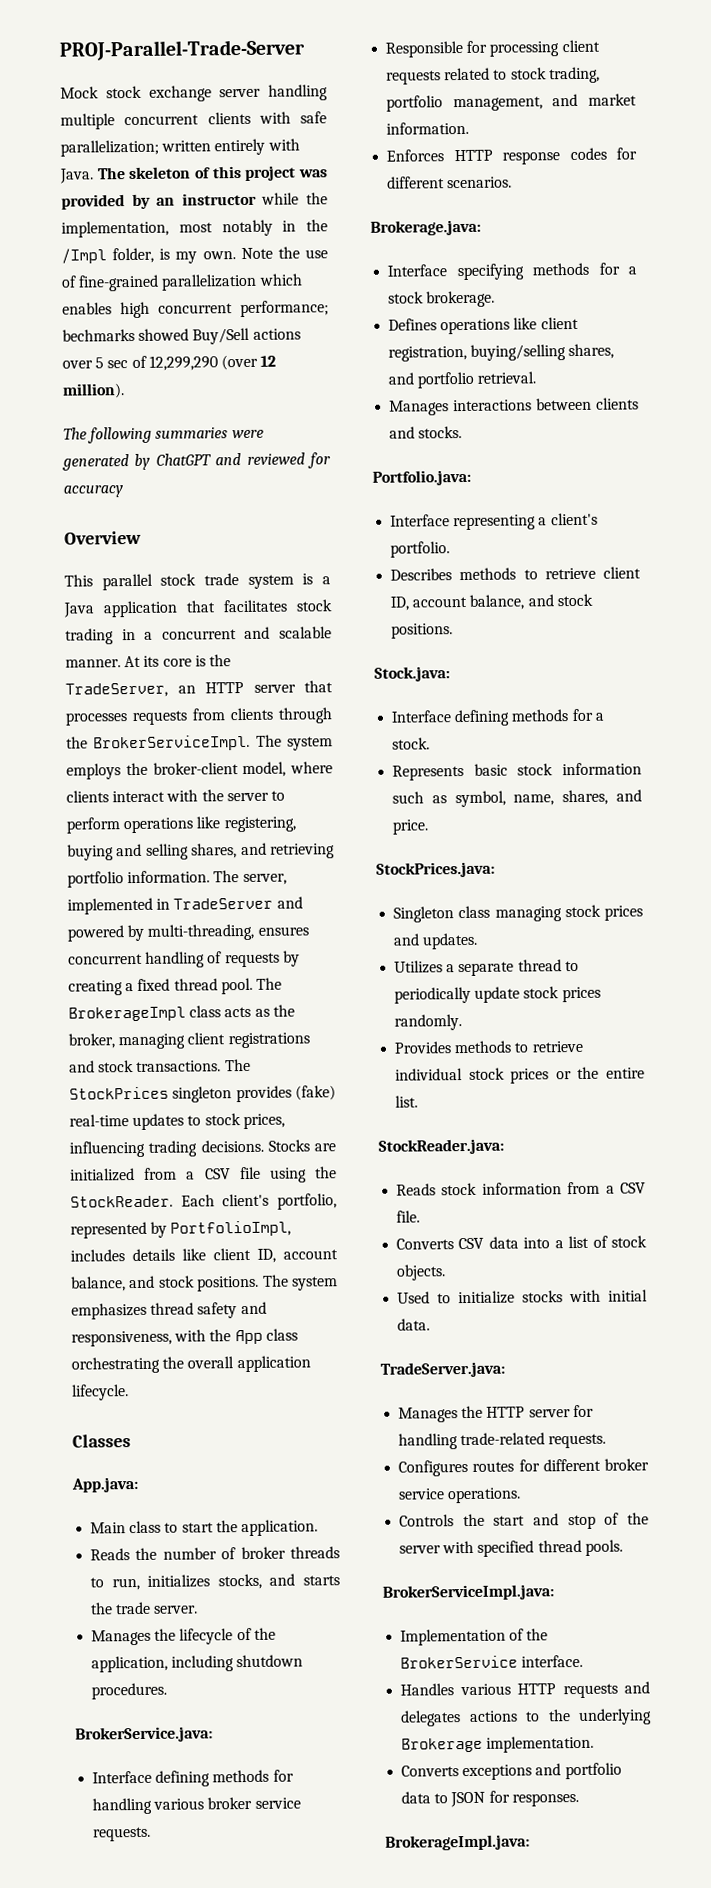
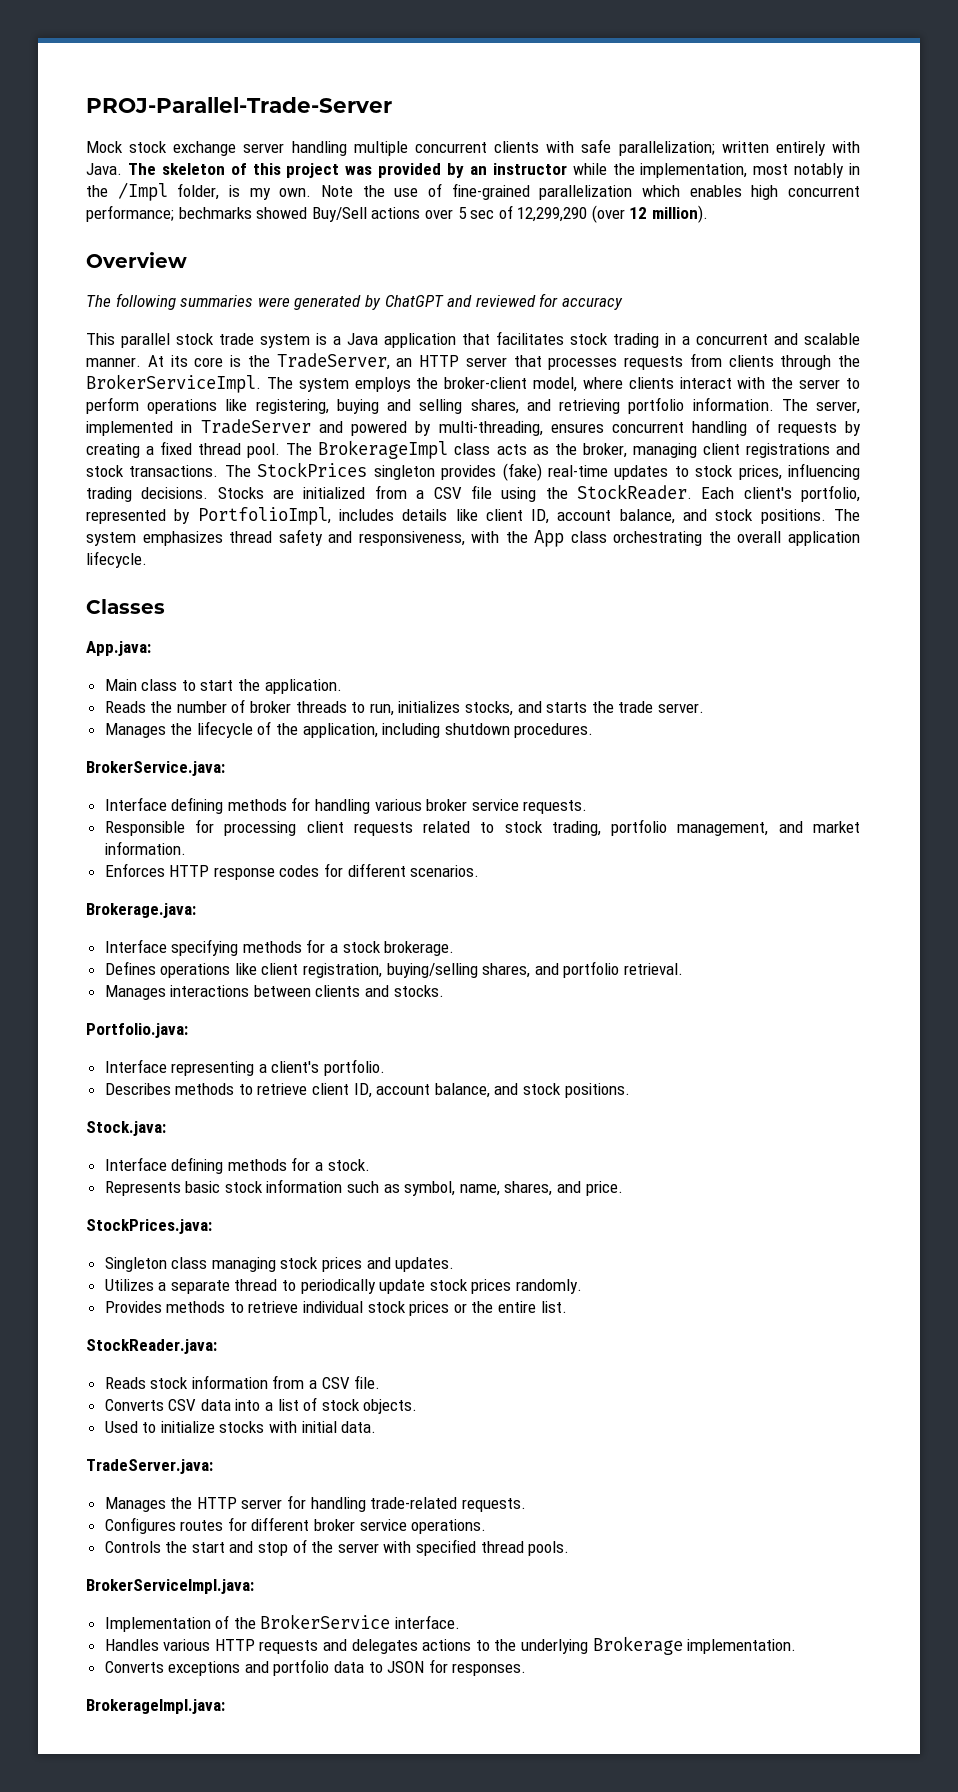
+ Overview
- Overview

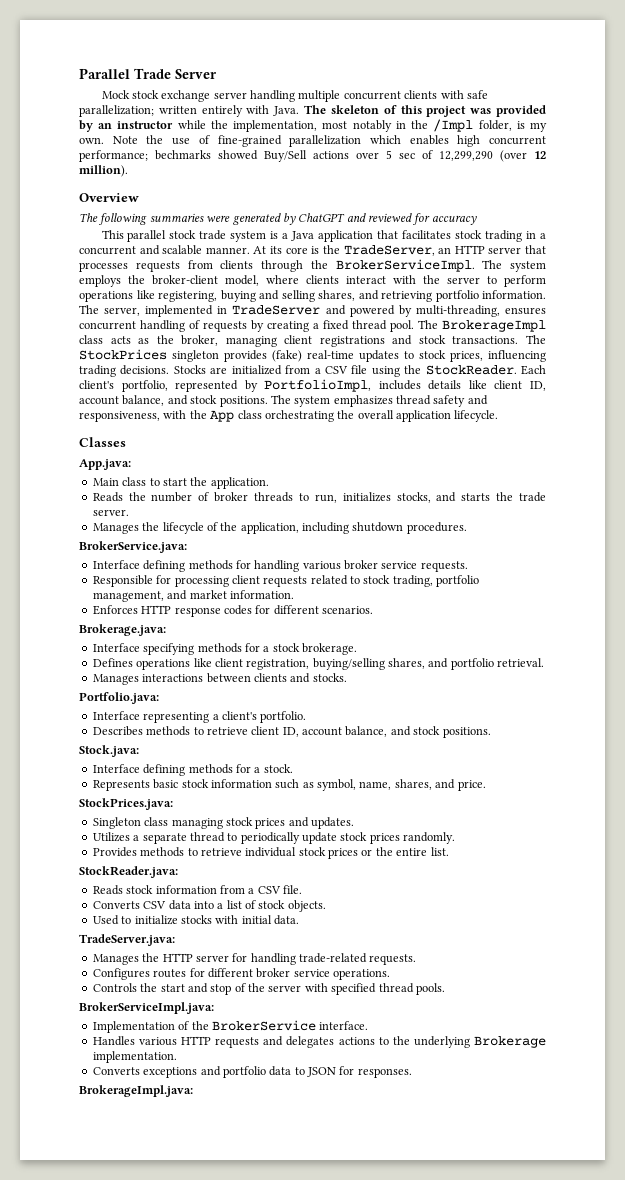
- PROJ-Parallel-Trade-Server
+ Parallel Trade Server

